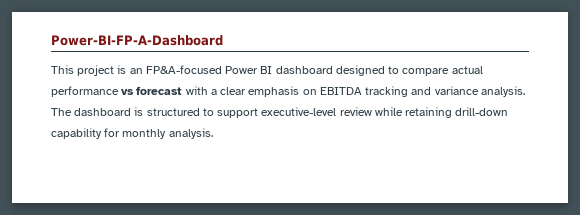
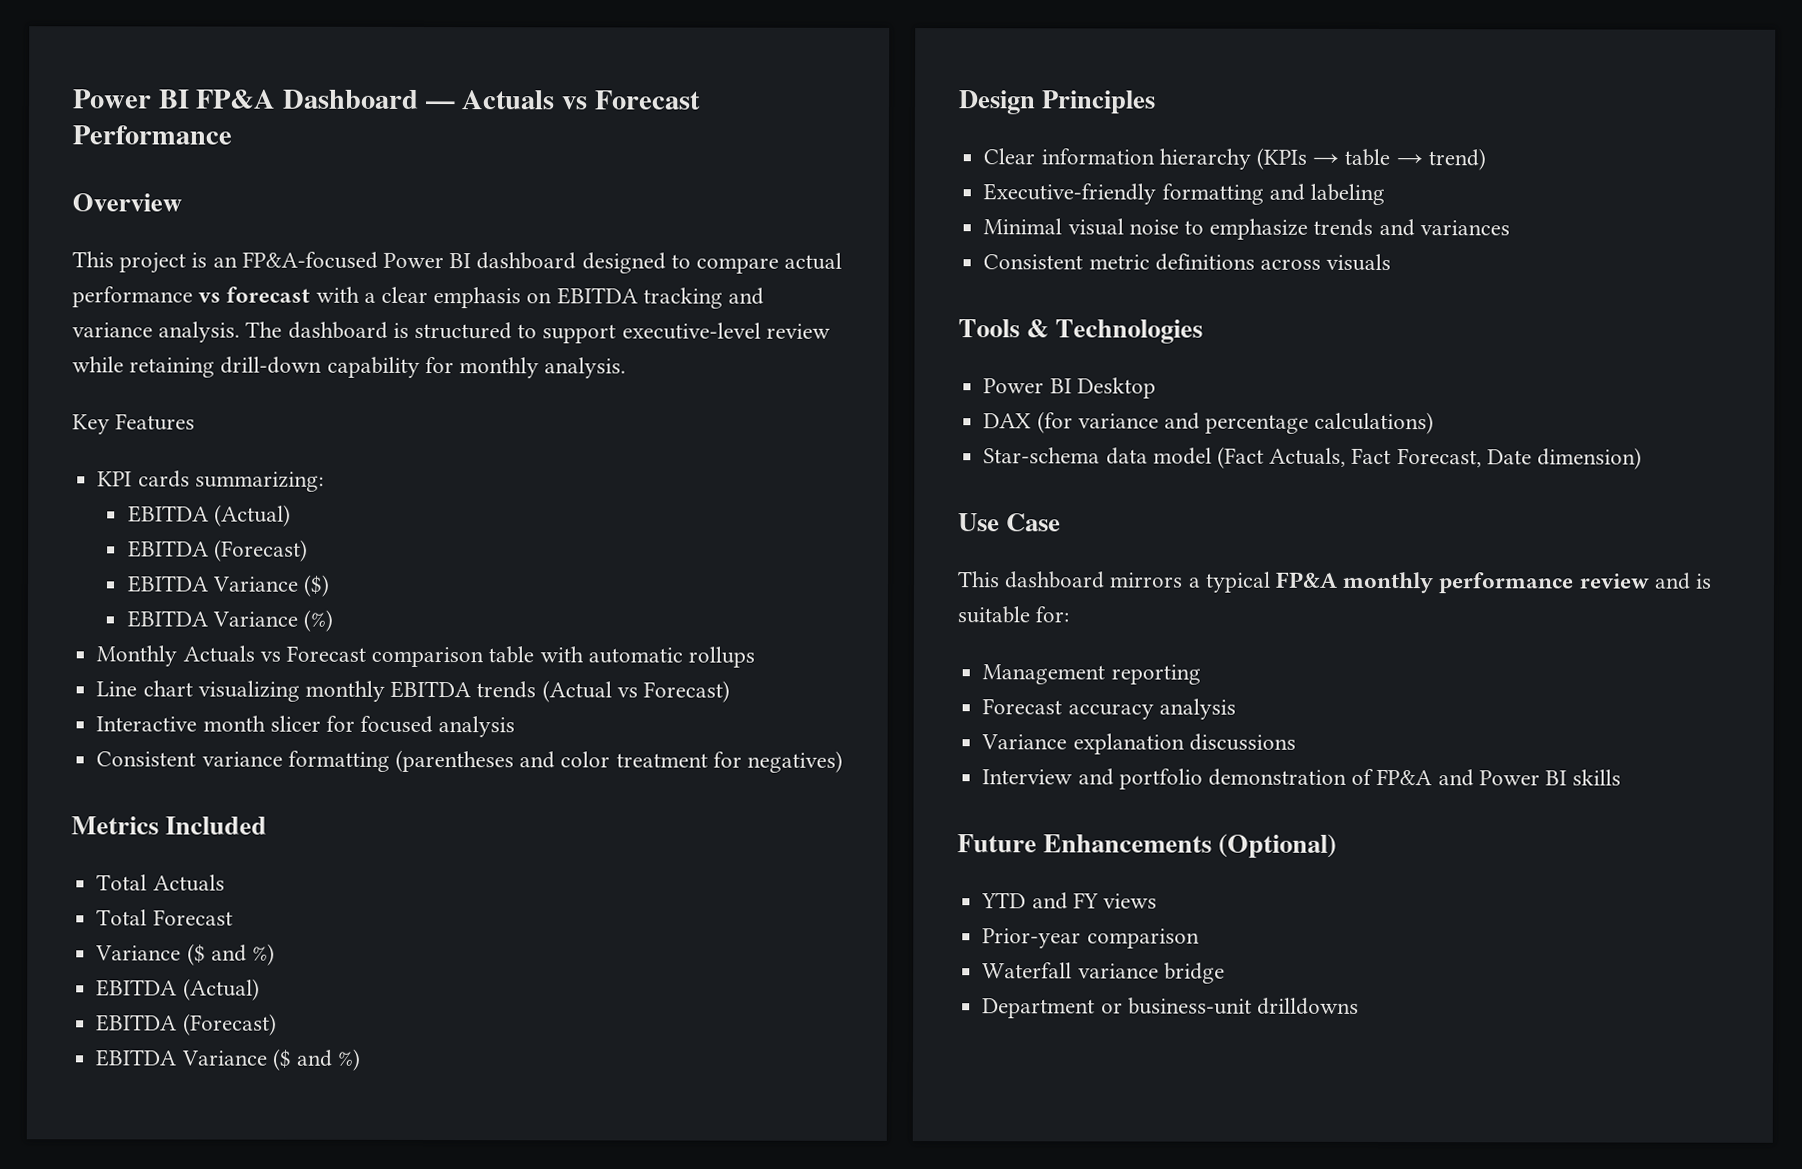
- Power-BI-FP-A-Dashboard
+ Power BI FP&A Dashboard — Actuals vs Forecast Performance
+ Overview
+ Key Features
+ KPI cards summarizing:
+ EBITDA (Actual)
+ EBITDA (Forecast)
+ EBITDA Variance ($)
+ EBITDA Variance (%)
+ Monthly Actuals vs Forecast comparison table with automatic rollups
+ Line chart visualizing monthly EBITDA trends (Actual vs Forecast)
+ Interactive month slicer for focused analysis
+ Consistent variance formatting (parentheses and color treatment for negatives)
+ Metrics Included
+ Total Actuals
+ Total Forecast
+ Variance ($ and %)
+ EBITDA (Actual)
+ EBITDA (Forecast)
+ EBITDA Variance ($ and %)
+ Design Principles
+ Clear information hierarchy (KPIs → table → trend)
+ Executive-friendly formatting and labeling
+ Minimal visual noise to emphasize trends and variances
+ Consistent metric definitions across visuals
+ Tools & Technologies
+ Power BI Desktop
+ DAX (for variance and percentage calculations)
+ Star-schema data model (Fact Actuals, Fact Forecast, Date dimension)
+ Use Case
+ This dashboard mirrors a typical FP&A monthly performance review and is suitable for:
+ Management reporting
+ Forecast accuracy analysis
+ Variance explanation discussions
+ Interview and portfolio demonstration of FP&A and Power BI skills
+ Future Enhancements (Optional)
+ YTD and FY views
+ Prior-year comparison
+ Waterfall variance bridge
+ Department or business-unit drilldowns

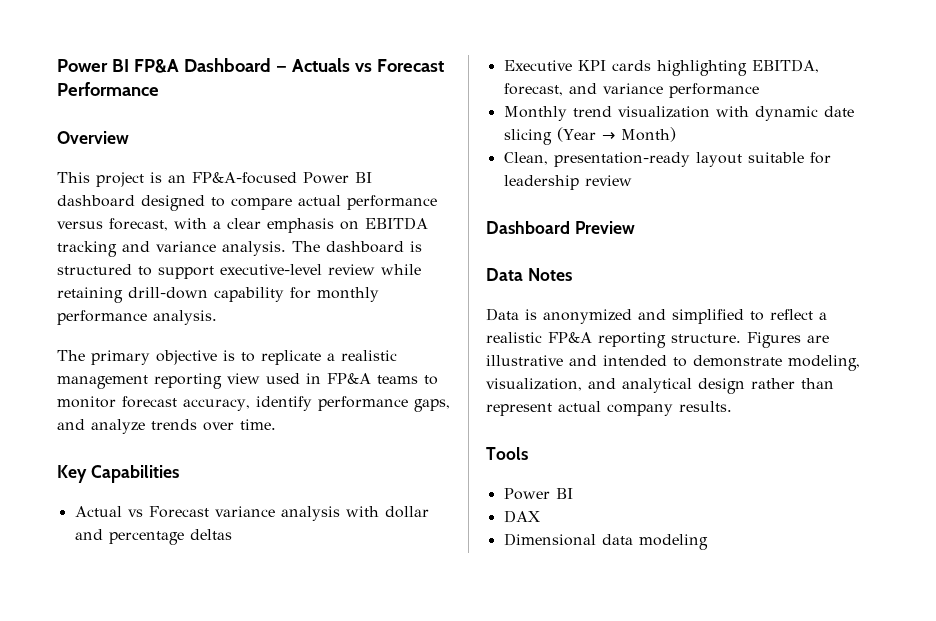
- This project is an FP&A-focused Power BI dashboard designed to compare actual performance vs forecast with a clear emphasis on EBITDA tracking and variance analysis.
+ This project is an FP&A-focused Power BI dashboard designed to compare actual performance versus forecast, with a clear emphasis on EBITDA tracking and variance analysis.
- The dashboard is structured to support executive-level review while retaining drill-down capability for monthly analysis.
+ The dashboard is structured to support executive-level review while retaining drill-down capability for monthly performance analysis.
- Key Features
- KPI cards summarizing:
- EBITDA (Actual)
- EBITDA (Forecast)
- EBITDA Variance ($)
- EBITDA Variance (%)
- Monthly Actuals vs Forecast comparison table with automatic rollups
- Line chart visualizing monthly EBITDA trends (Actual vs Forecast)
- Interactive month slicer for focused analysis
- Consistent variance formatting (parentheses and color treatment for negatives)
- Metrics Included
- Total Actuals
- Total Forecast
- Variance ($ and %)
- EBITDA (Actual)
- EBITDA (Forecast)
- EBITDA Variance ($ and %)
- Design Principles
- Clear information hierarchy (KPIs → table → trend)
- Executive-friendly formatting and labeling
- Minimal visual noise to emphasize trends and variances
- Consistent metric definitions across visuals
+ The primary objective is to replicate a realistic management reporting view used in FP&A teams to monitor forecast accuracy, identify performance gaps, and analyze trends over time.
+ Key Capabilities
+ Actual vs Forecast variance analysis with dollar and percentage deltas
+ Executive KPI cards highlighting EBITDA, forecast, and variance performance
+ Monthly trend visualization with dynamic date slicing (Year → Month)
+ Clean, presentation-ready layout suitable for leadership review
+ Dashboard Preview
+ Data Notes
+ Data is anonymized and simplified to reflect a realistic FP&A reporting structure. Figures are illustrative and intended to demonstrate modeling, visualization, and analytical design rather than represent actual company results.
- Tools & Technologies
- Power BI Desktop
+ Tools
+ Power BI
- DAX (for variance and percentage calculations)
- Star-schema data model (Fact Actuals, Fact Forecast, Date dimension)
- Use Case
- This dashboard mirrors a typical FP&A monthly performance review and is suitable for:
- Management reporting
- Forecast accuracy analysis
- Variance explanation discussions
- Interview and portfolio demonstration of FP&A and Power BI skills
- Future Enhancements (Optional)
- YTD and FY views
- Prior-year comparison
- Waterfall variance bridge
- Department or business-unit drilldowns
+ DAX
+ Dimensional data modeling

